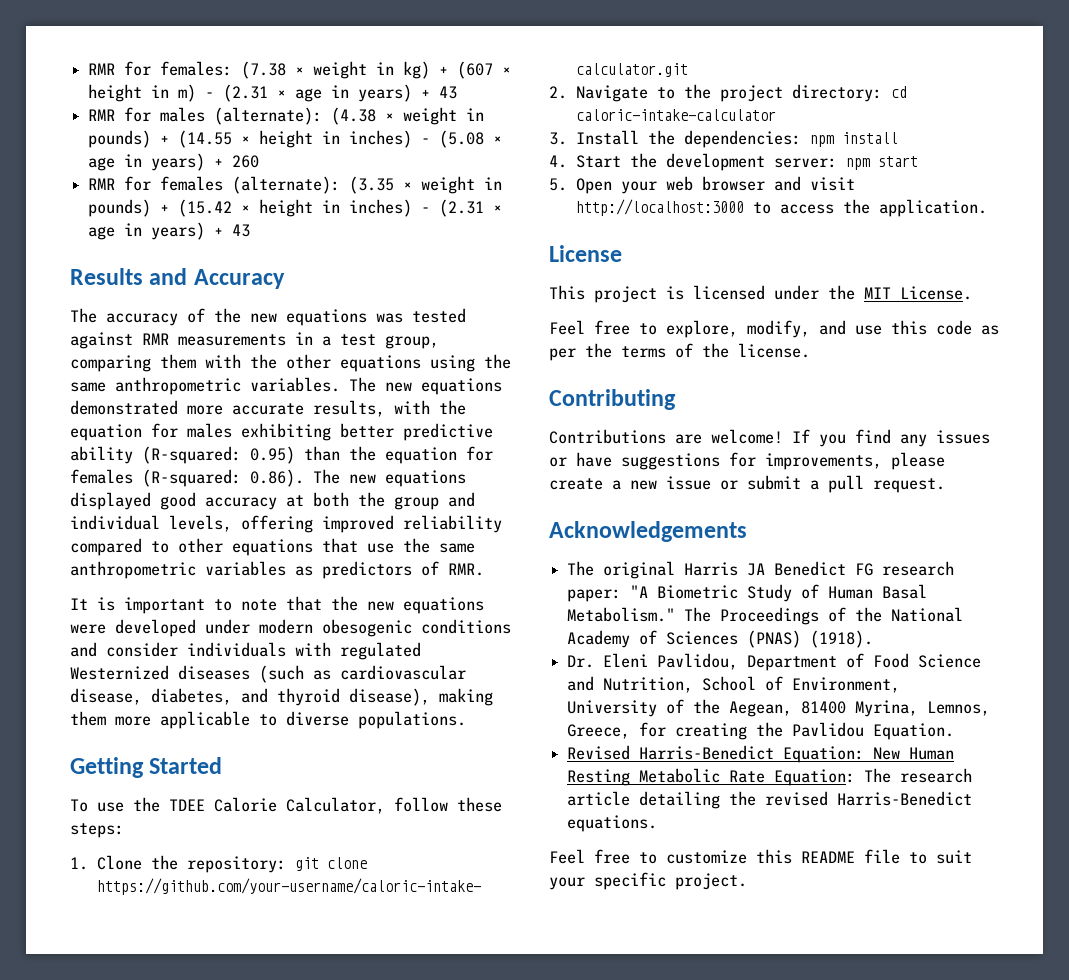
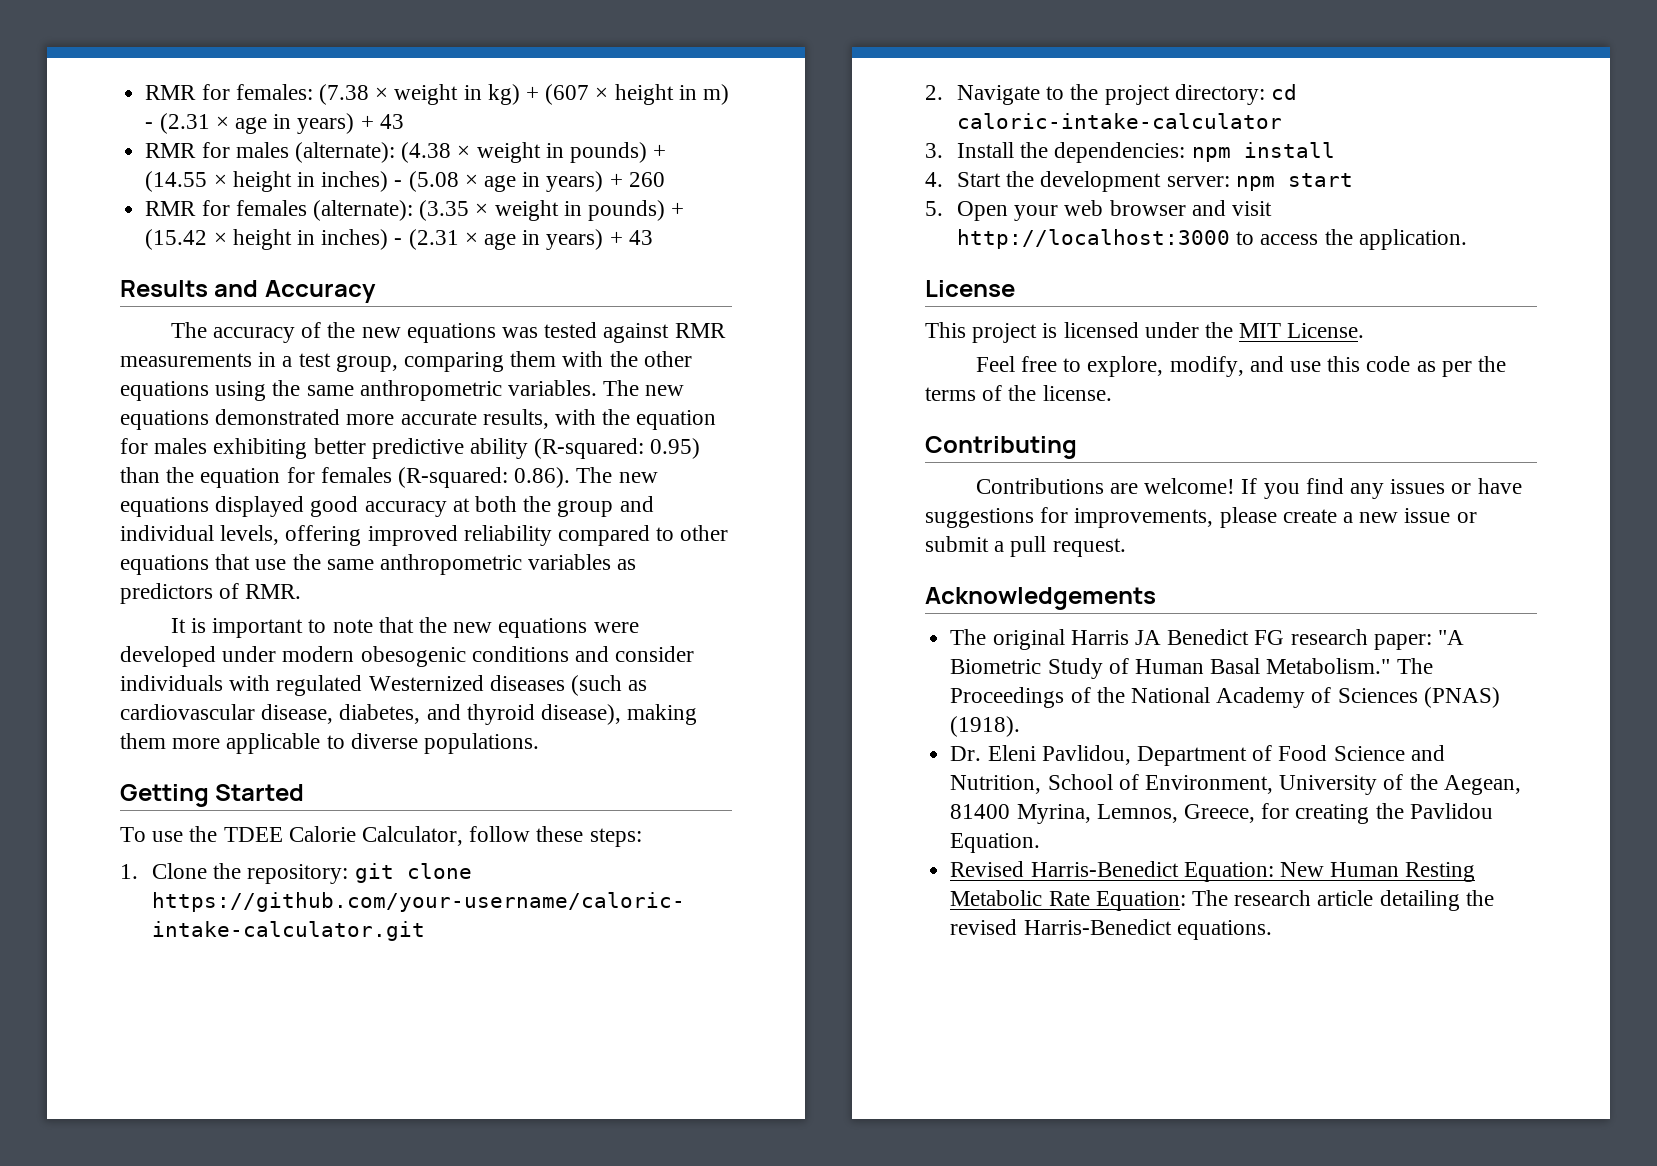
- Feel free to customize this README file to suit your specific project.

